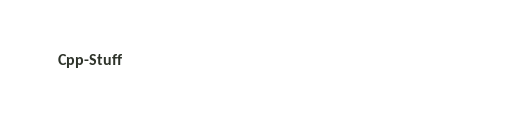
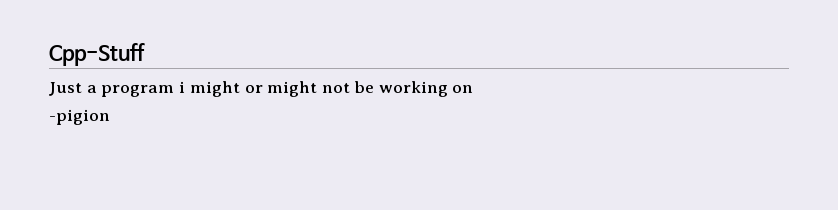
+ Just a program i might or might not be working on
+ -pigion

